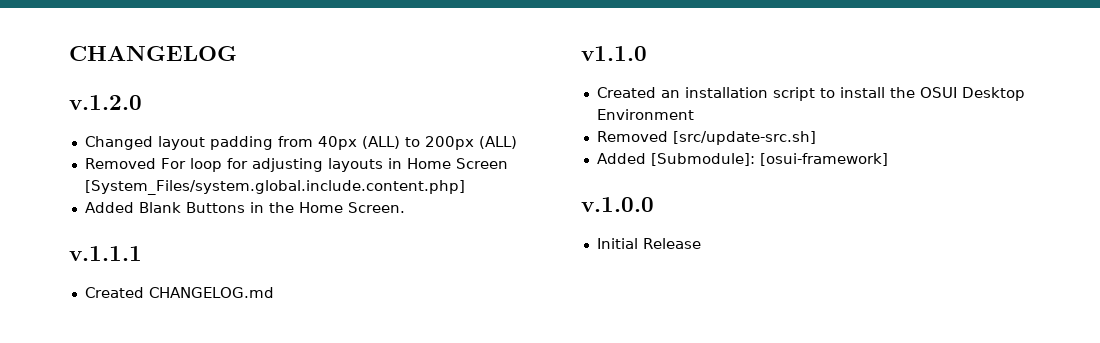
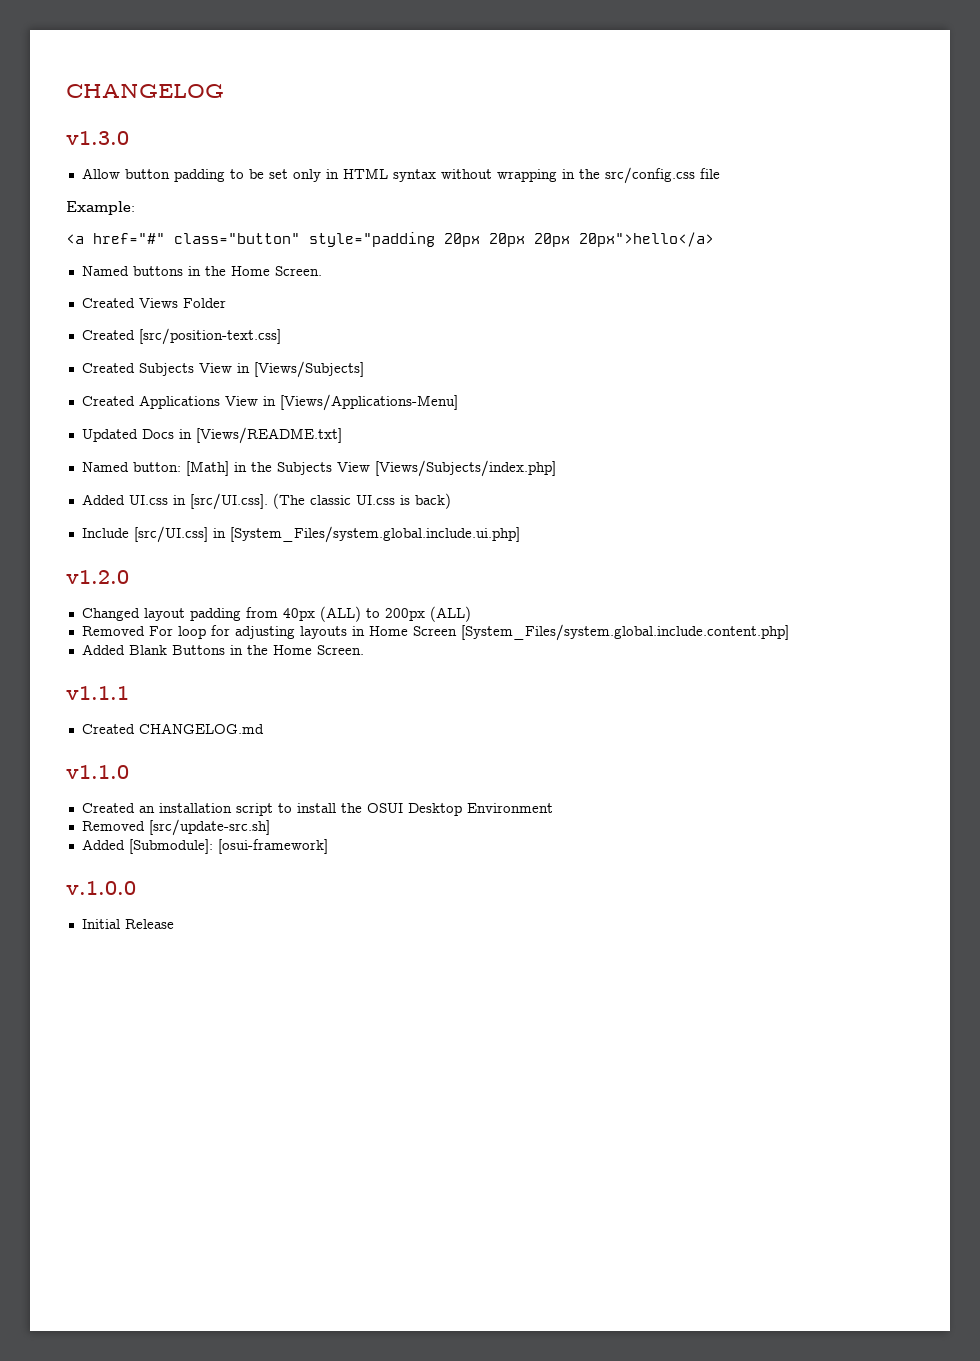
- v.1.2.0
+ v1.3.0
+ Allow button padding to be set only in HTML syntax without wrapping in the src/config.css file
+ Example:
+ <a href="#" class="button" style="padding 20px 20px 20px 20px">hello</a>
+ Named buttons in the Home Screen.
+ Created Views Folder
+ Created [src/position-text.css]
+ Created Subjects View in [Views/Subjects]
+ Created Applications View in [Views/Applications-Menu]
+ Updated Docs in [Views/README.txt]
+ Named button: [Math] in the Subjects View [Views/Subjects/index.php]
+ Added UI.css in [src/UI.css]. (The classic UI.css is back)
+ Include [src/UI.css] in [System_Files/system.global.include.ui.php]
+ v1.2.0
- v.1.1.1
+ v1.1.1

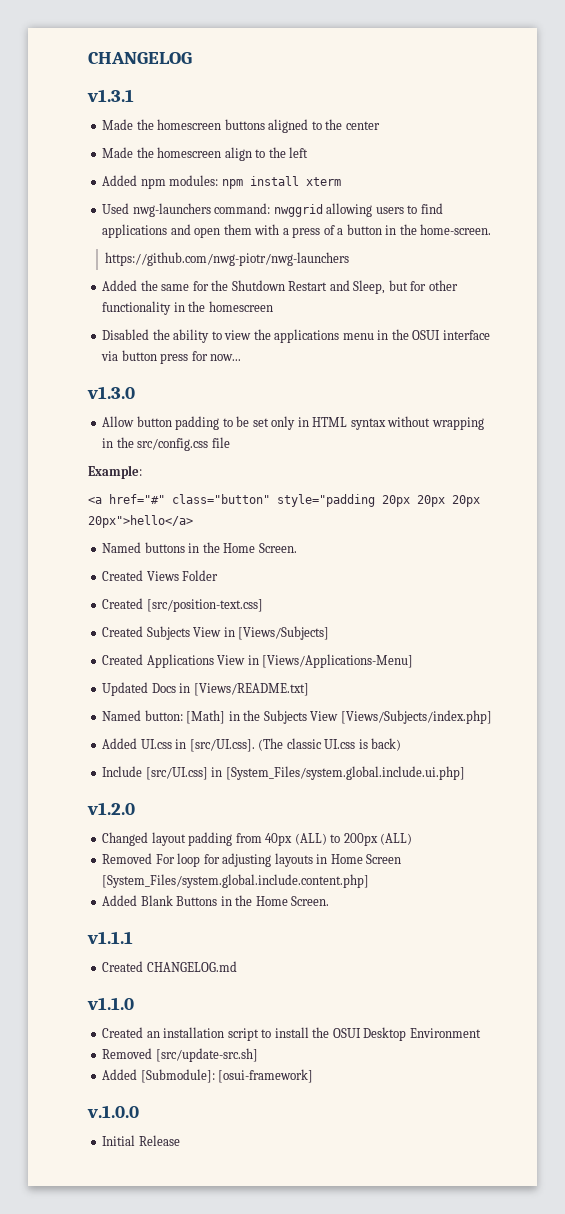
+ v1.3.1
+ Made the homescreen buttons aligned to the center
+ Made the homescreen align to the left
+ Added npm modules: npm install xterm
+ Used nwg-launchers command: nwggrid allowing users to find applications and open them with a press of a button in the home-screen.
+ https://github.com/nwg-piotr/nwg-launchers
+ Added the same for the Shutdown Restart and Sleep, but for other functionality in the homescreen
+ Disabled the ability to view the applications menu in the OSUI interface via button press for now...

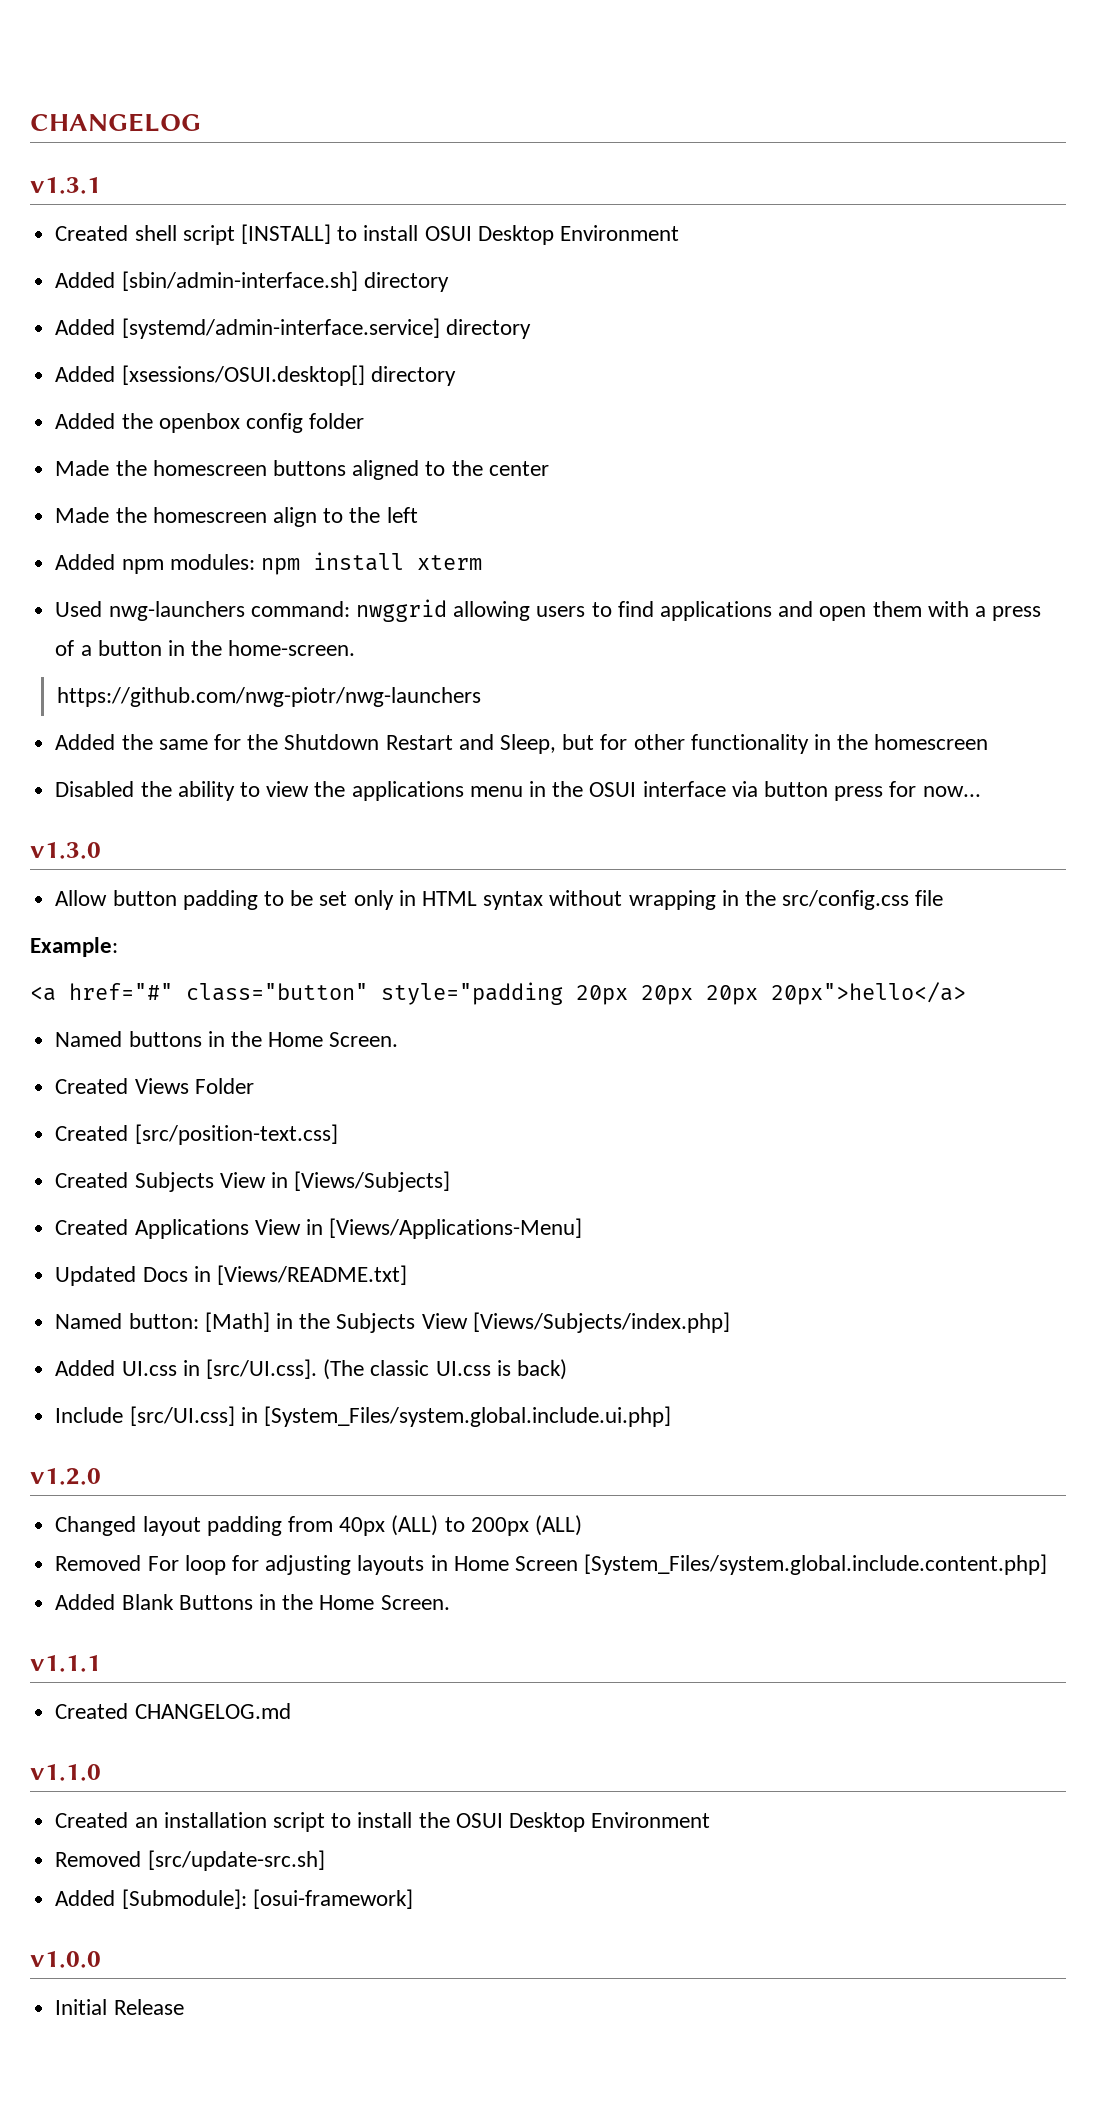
+ Created shell script [INSTALL] to install OSUI Desktop Environment
+ Added [sbin/admin-interface.sh] directory
+ Added [systemd/admin-interface.service] directory
+ Added [xsessions/OSUI.desktop[] directory
+ Added the openbox config folder
- v.1.0.0
+ v1.0.0

